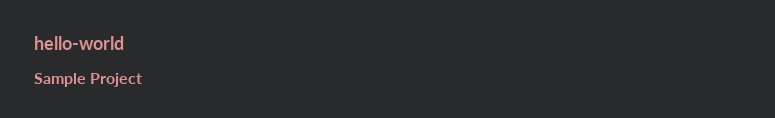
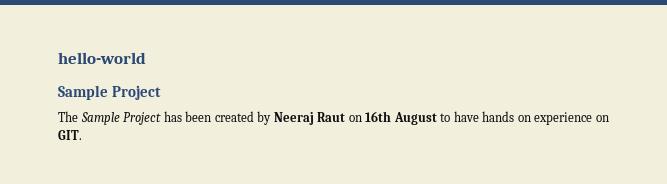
+ The Sample Project has been created by Neeraj Raut on 16th August to have hands on experience on GIT.

